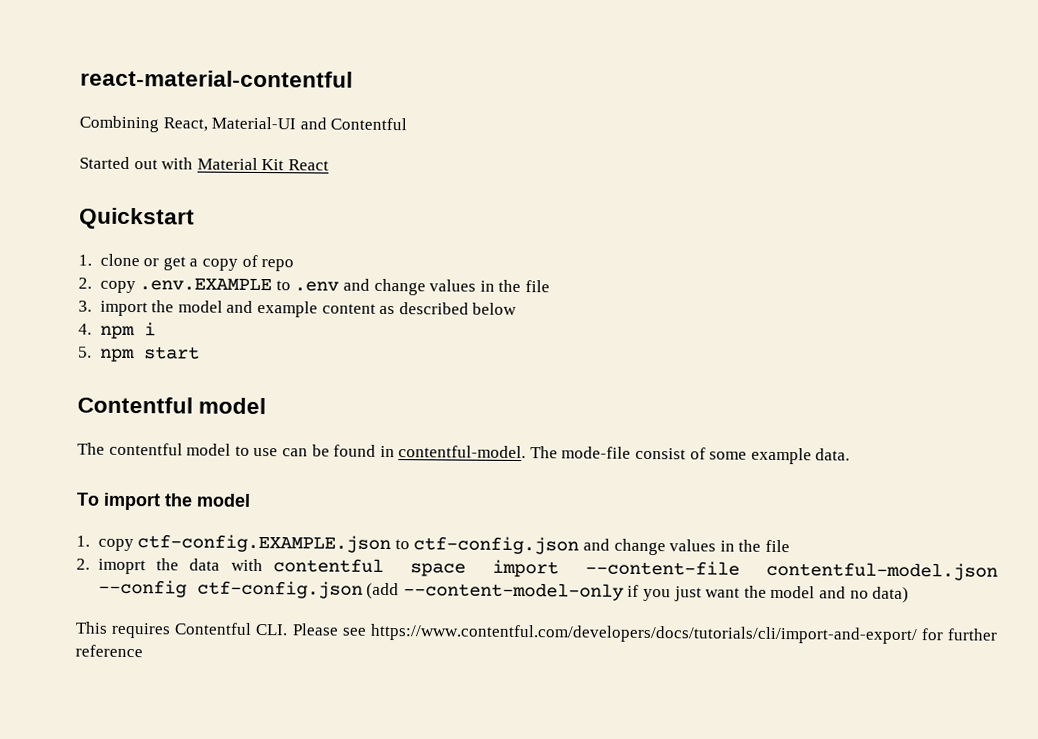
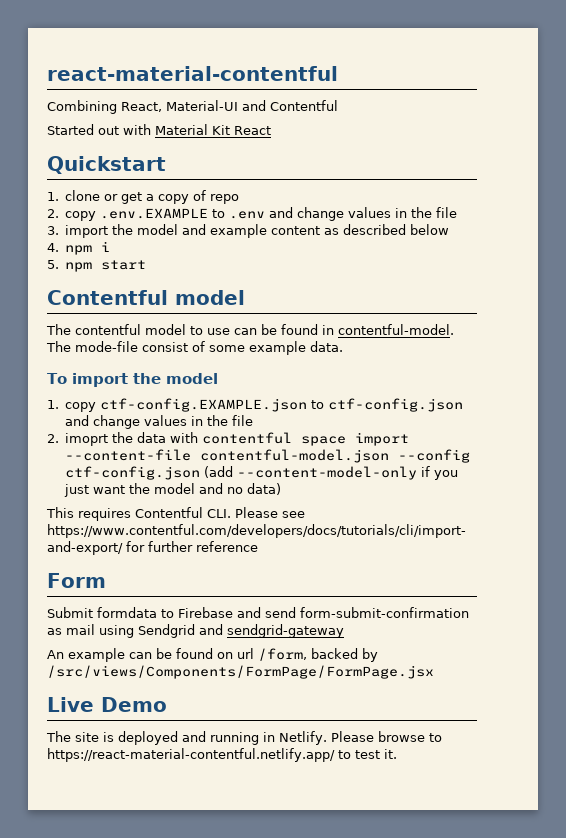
+ Form
+ Submit formdata to Firebase and send form-submit-confirmation as mail using Sendgrid and sendgrid-gateway
+ An example can be found on url /form, backed by /src/views/Components/FormPage/FormPage.jsx
+ Live Demo
+ The site is deployed and running in Netlify. Please browse to https://react-material-contentful.netlify.app/ to test it.

